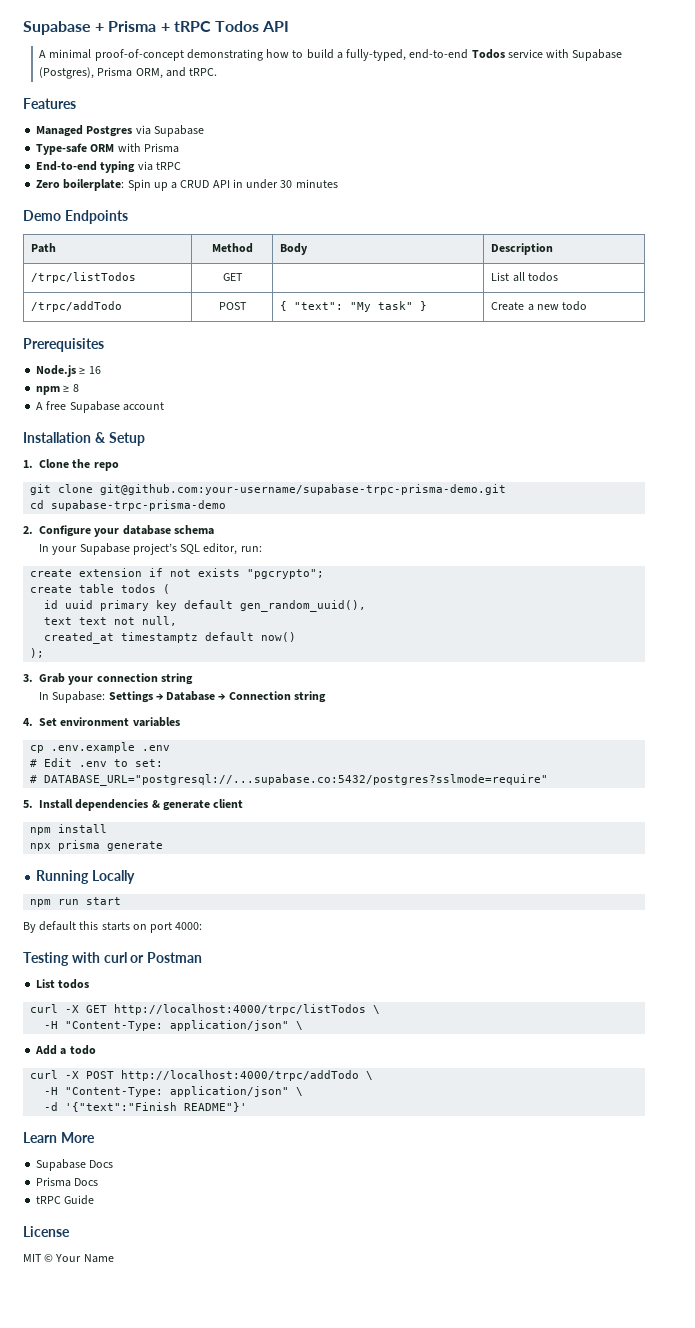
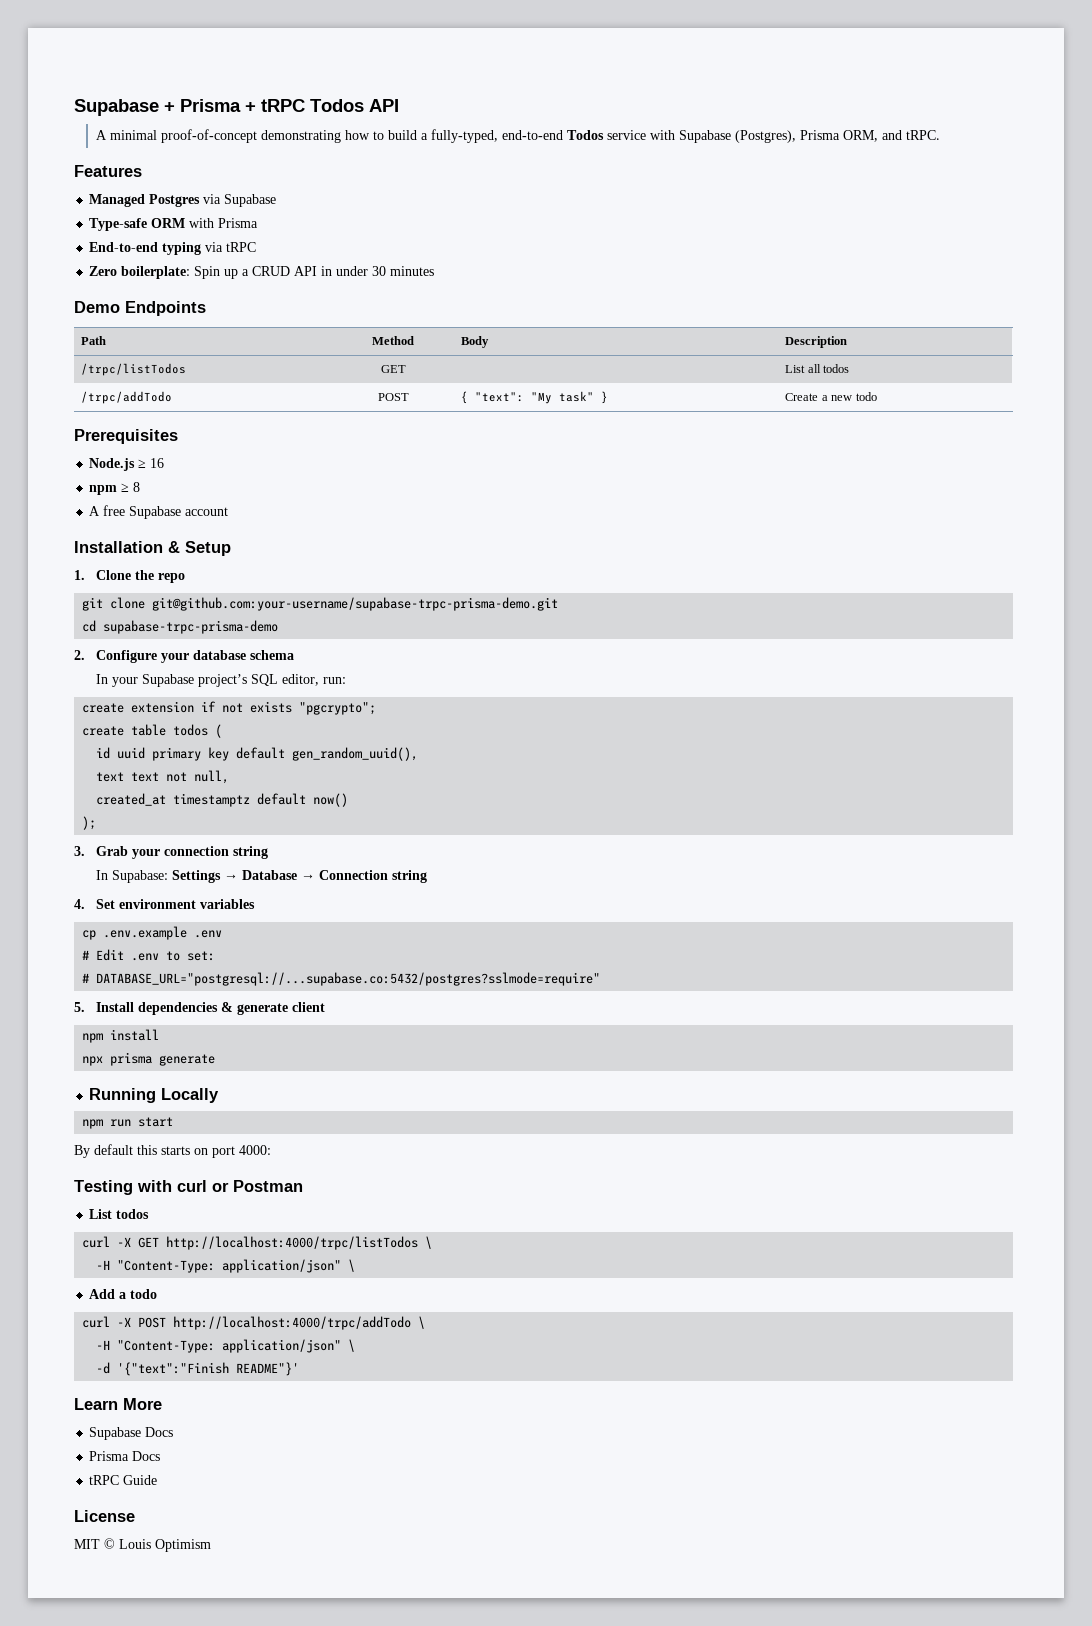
- MIT © Your Name
+ MIT © Louis Optimism

